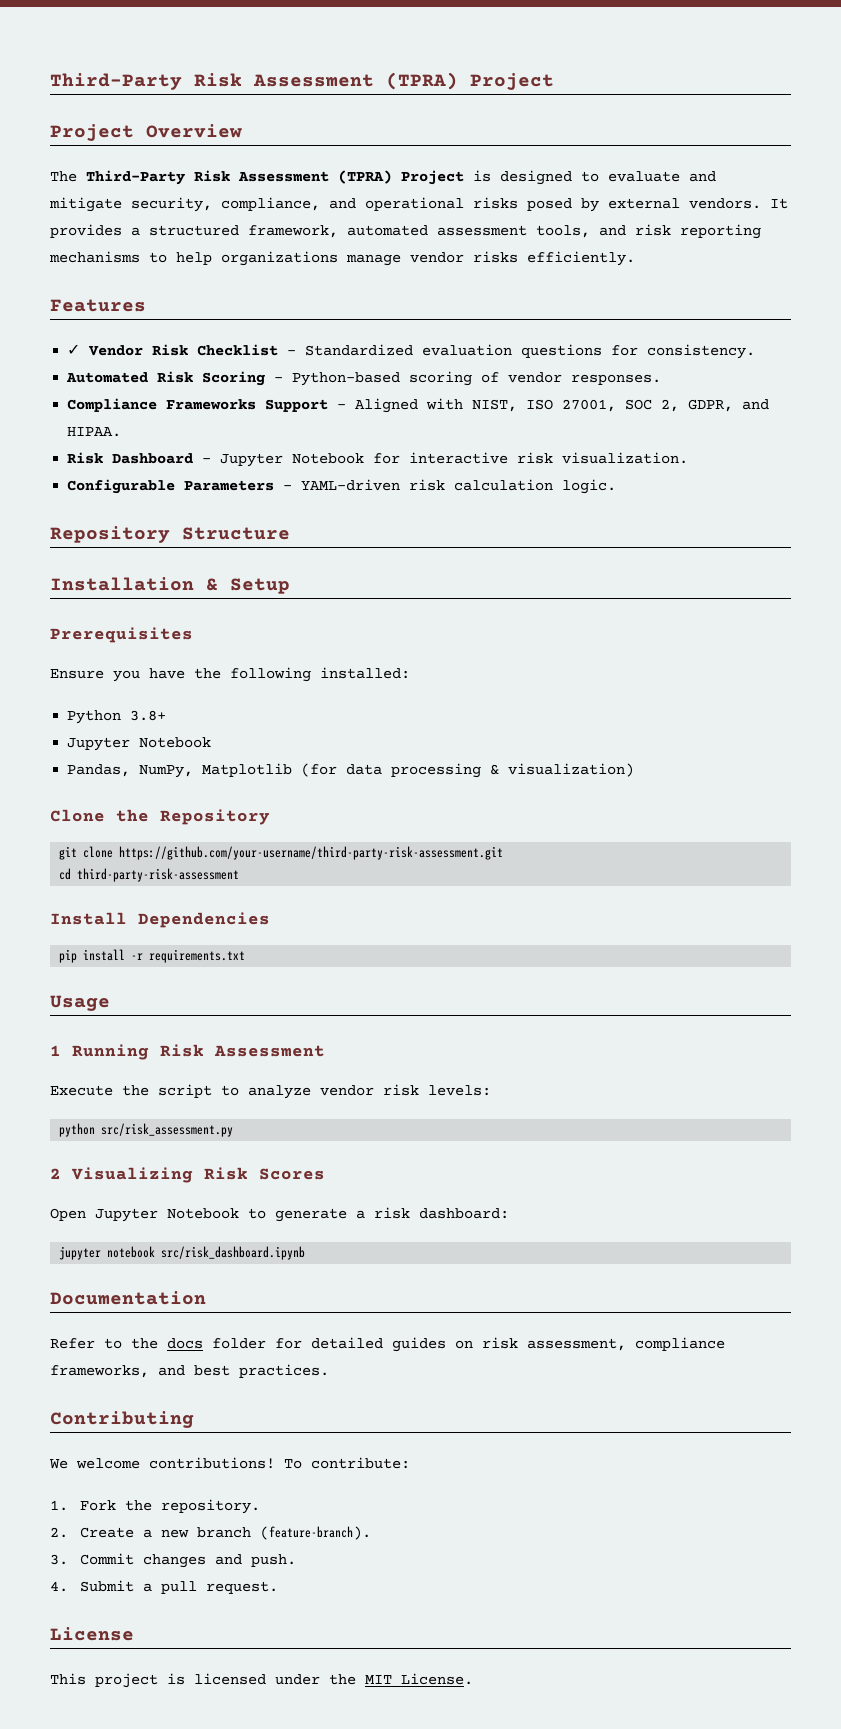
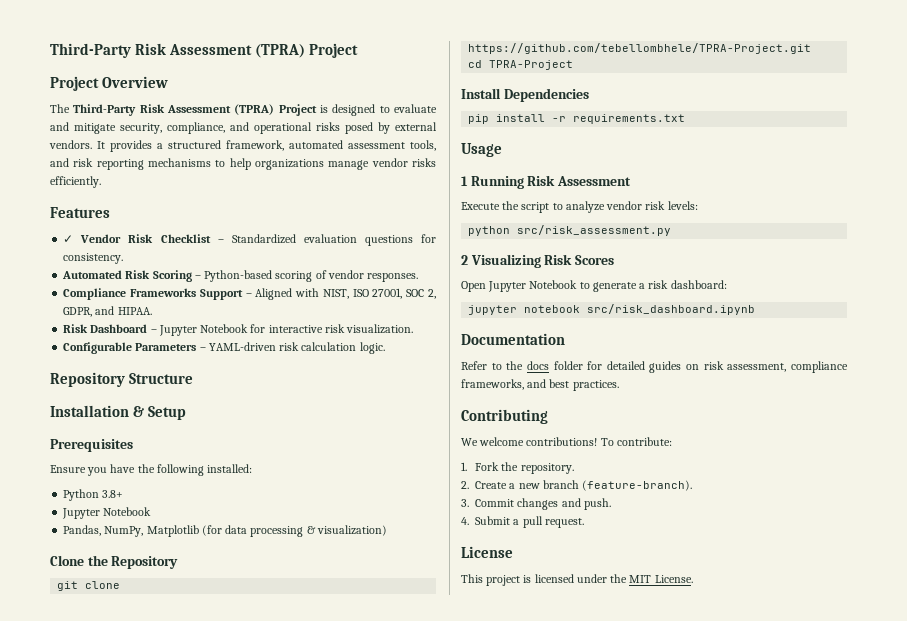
- git clone https://github.com/your-username/third-party-risk-assessment.git
+ git clone https://github.com/tebellombhele/TPRA-Project.git
- cd third-party-risk-assessment
+ cd TPRA-Project

